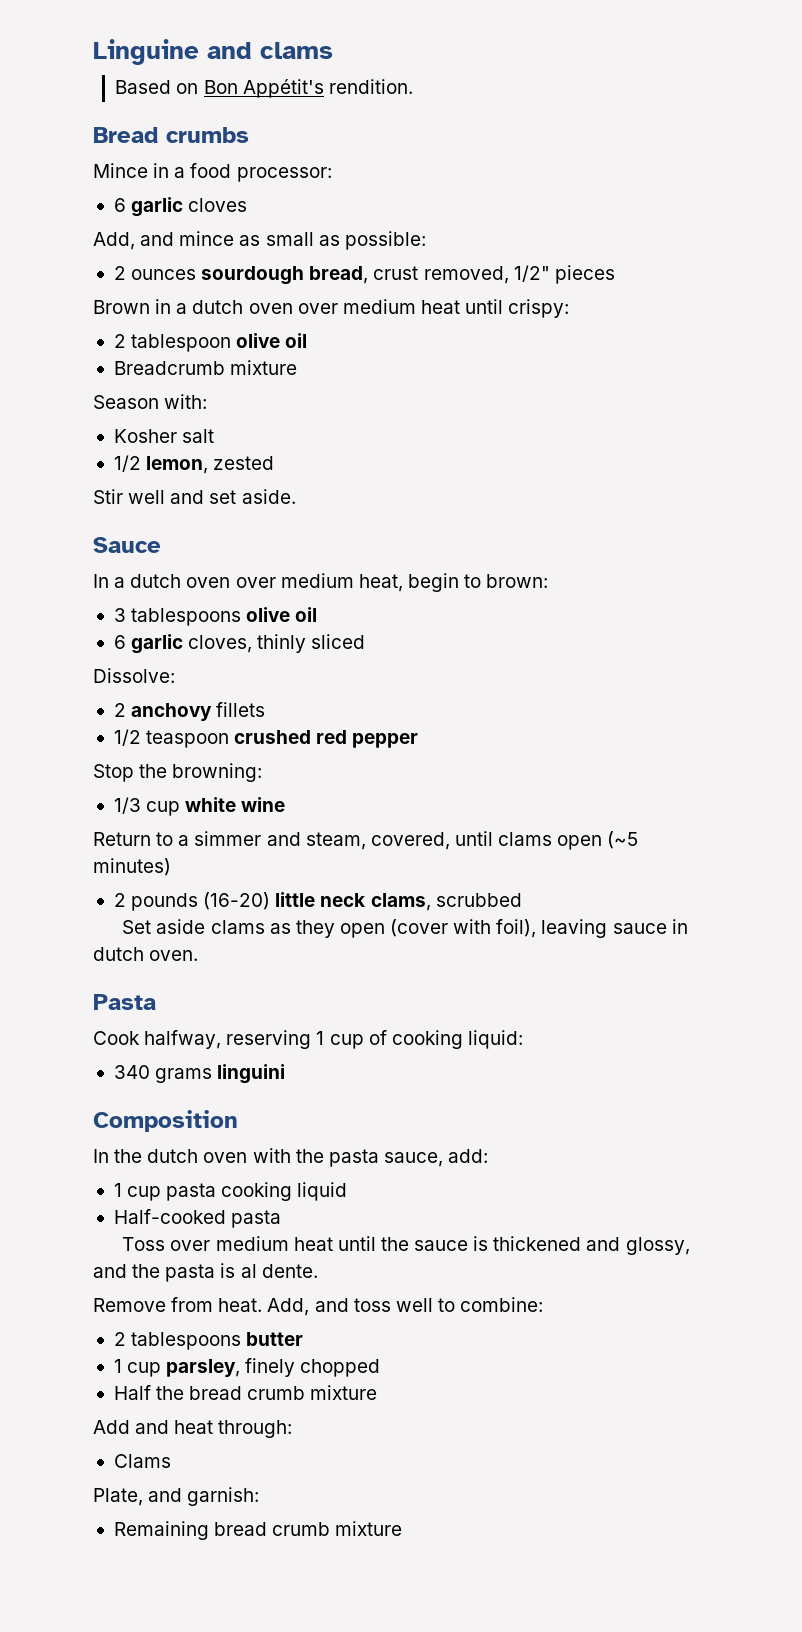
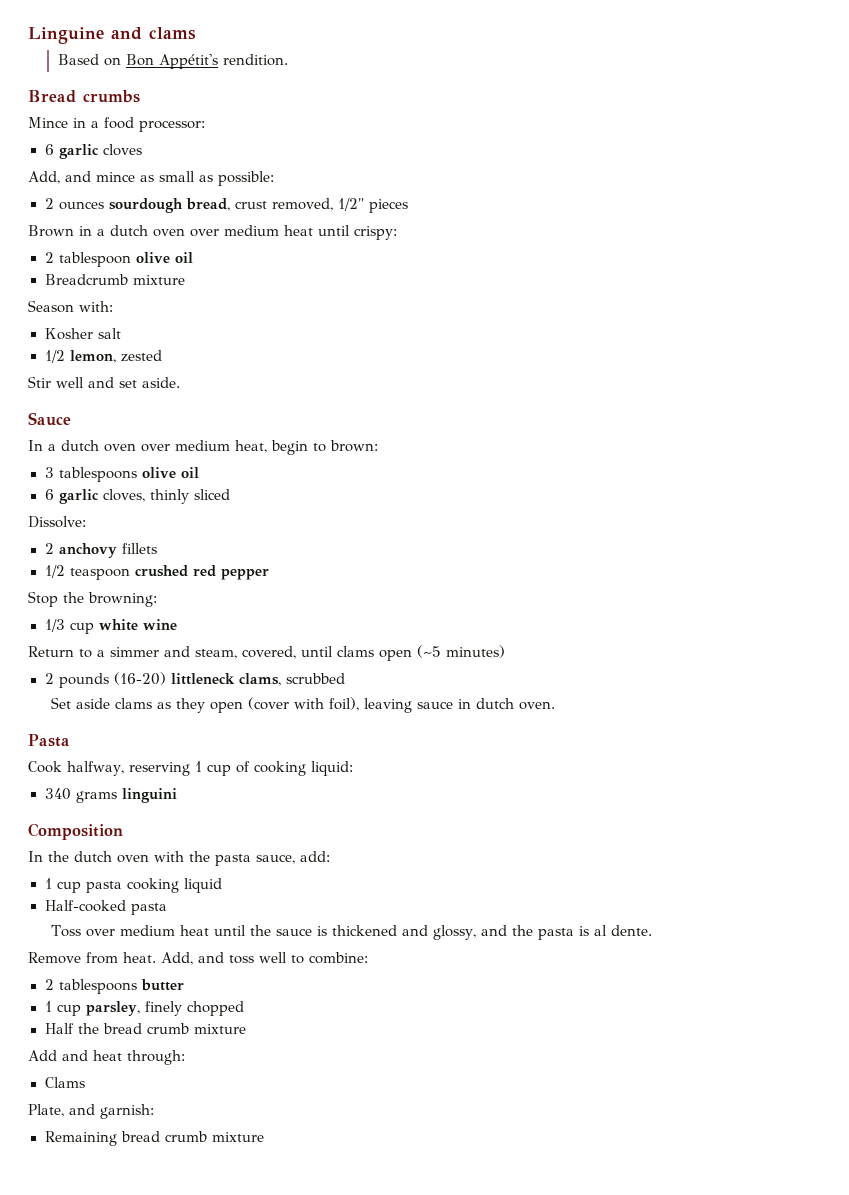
- 2 pounds (16-20) little neck clams, scrubbed
+ 2 pounds (16-20) littleneck clams, scrubbed

